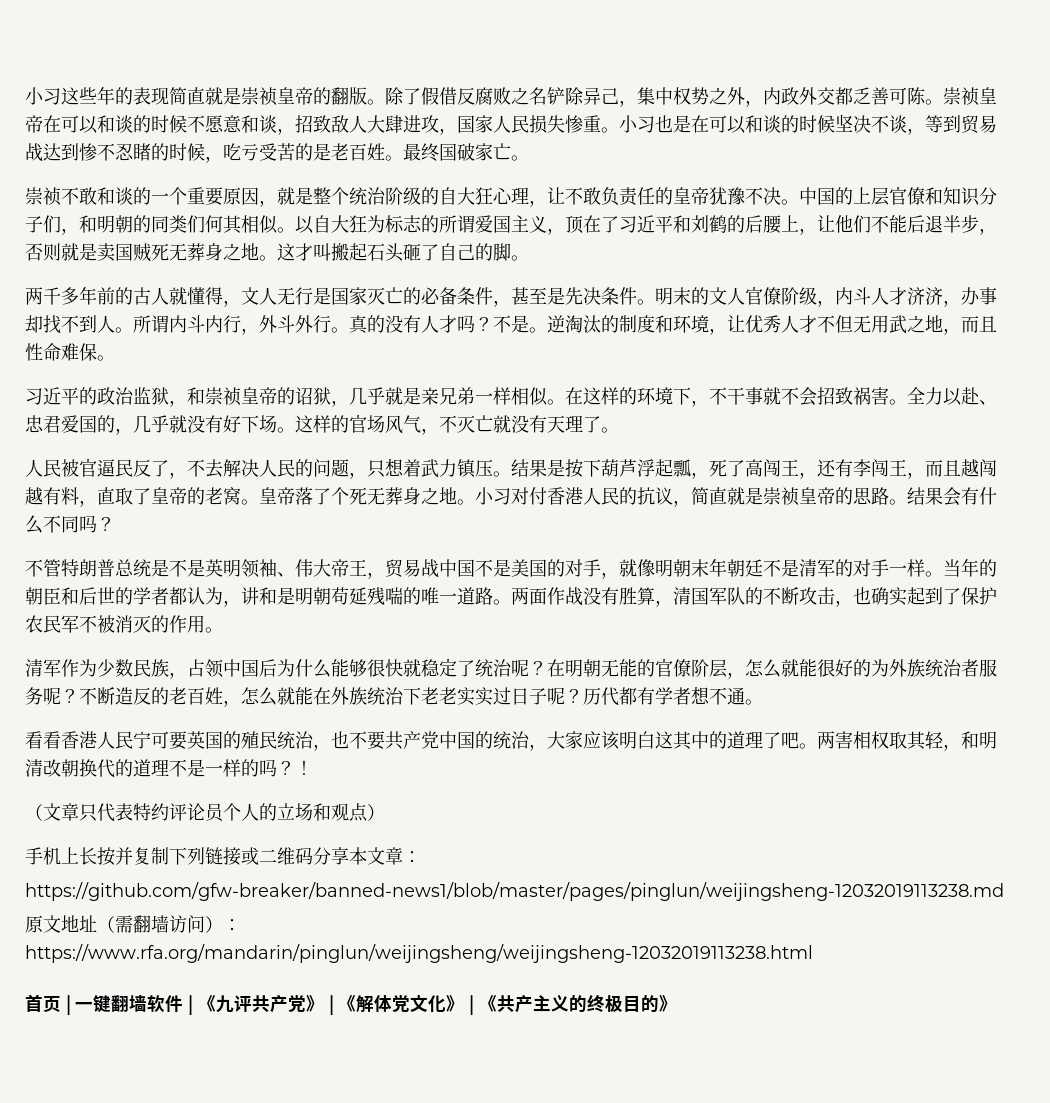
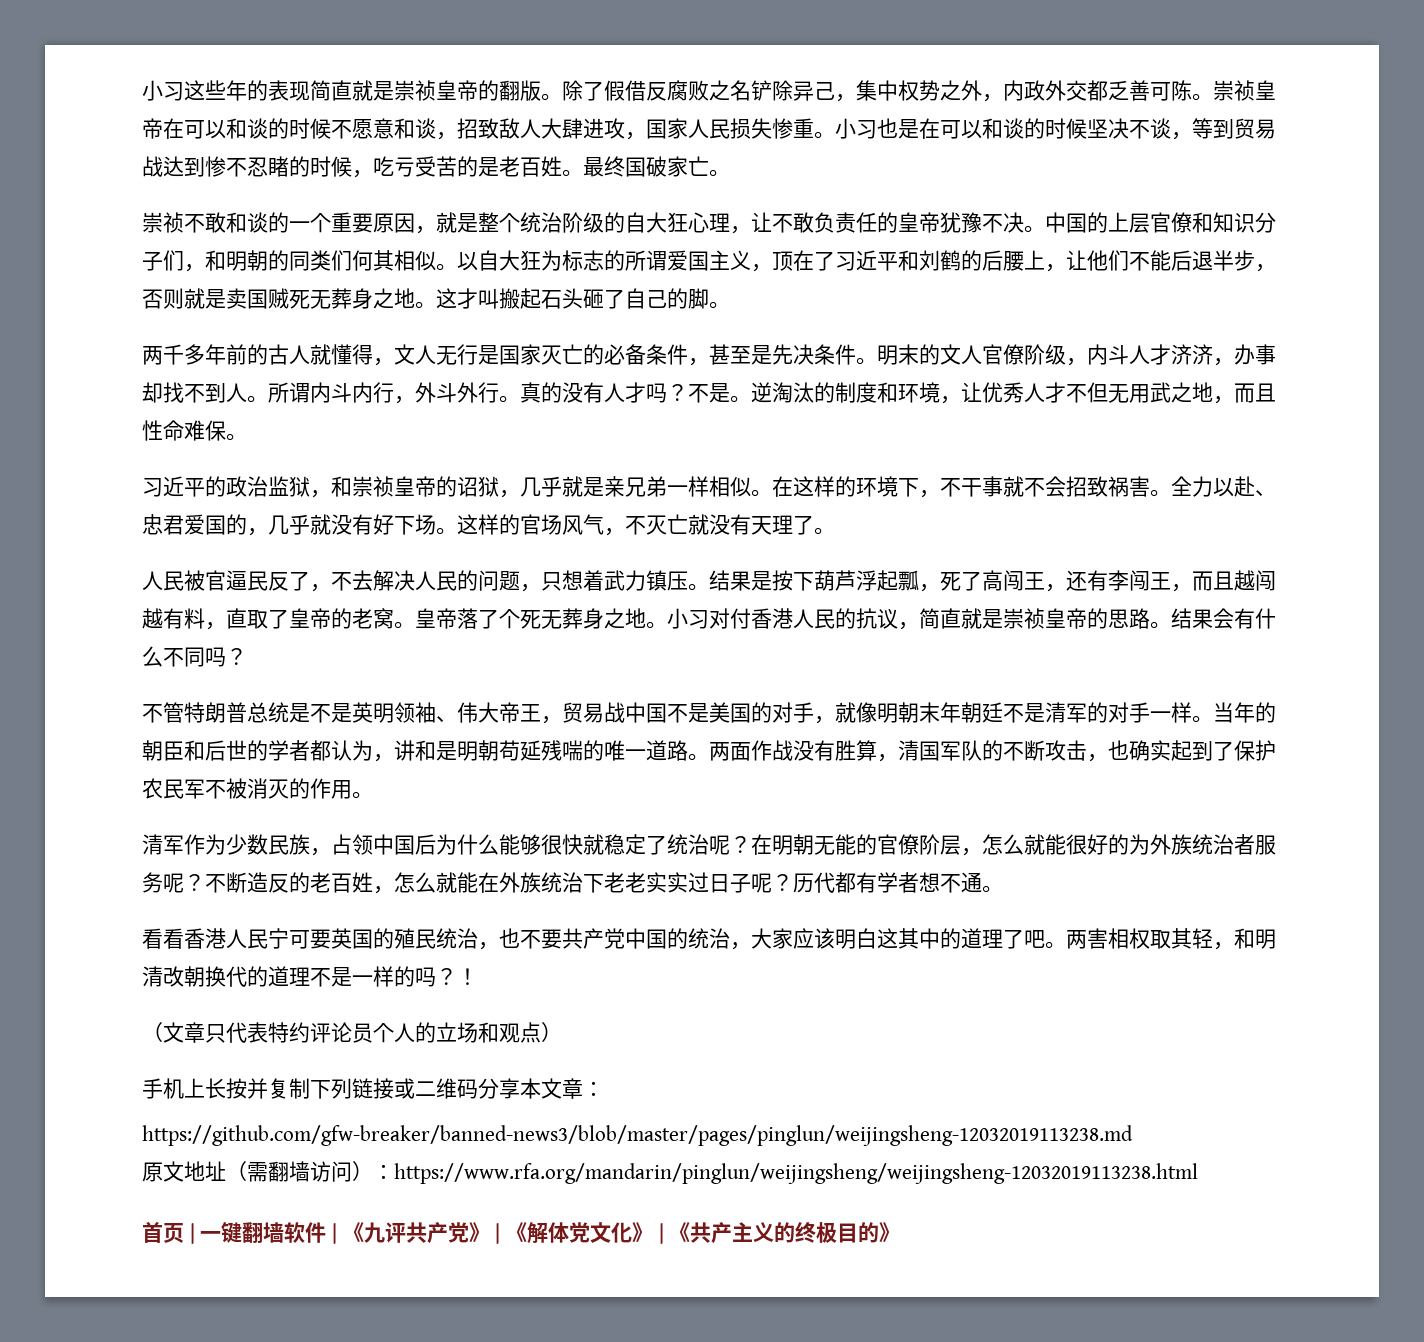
- https://github.com/gfw-breaker/banned-news1/blob/master/pages/pinglun/weijingsheng-12032019113238.md
+ https://github.com/gfw-breaker/banned-news3/blob/master/pages/pinglun/weijingsheng-12032019113238.md

